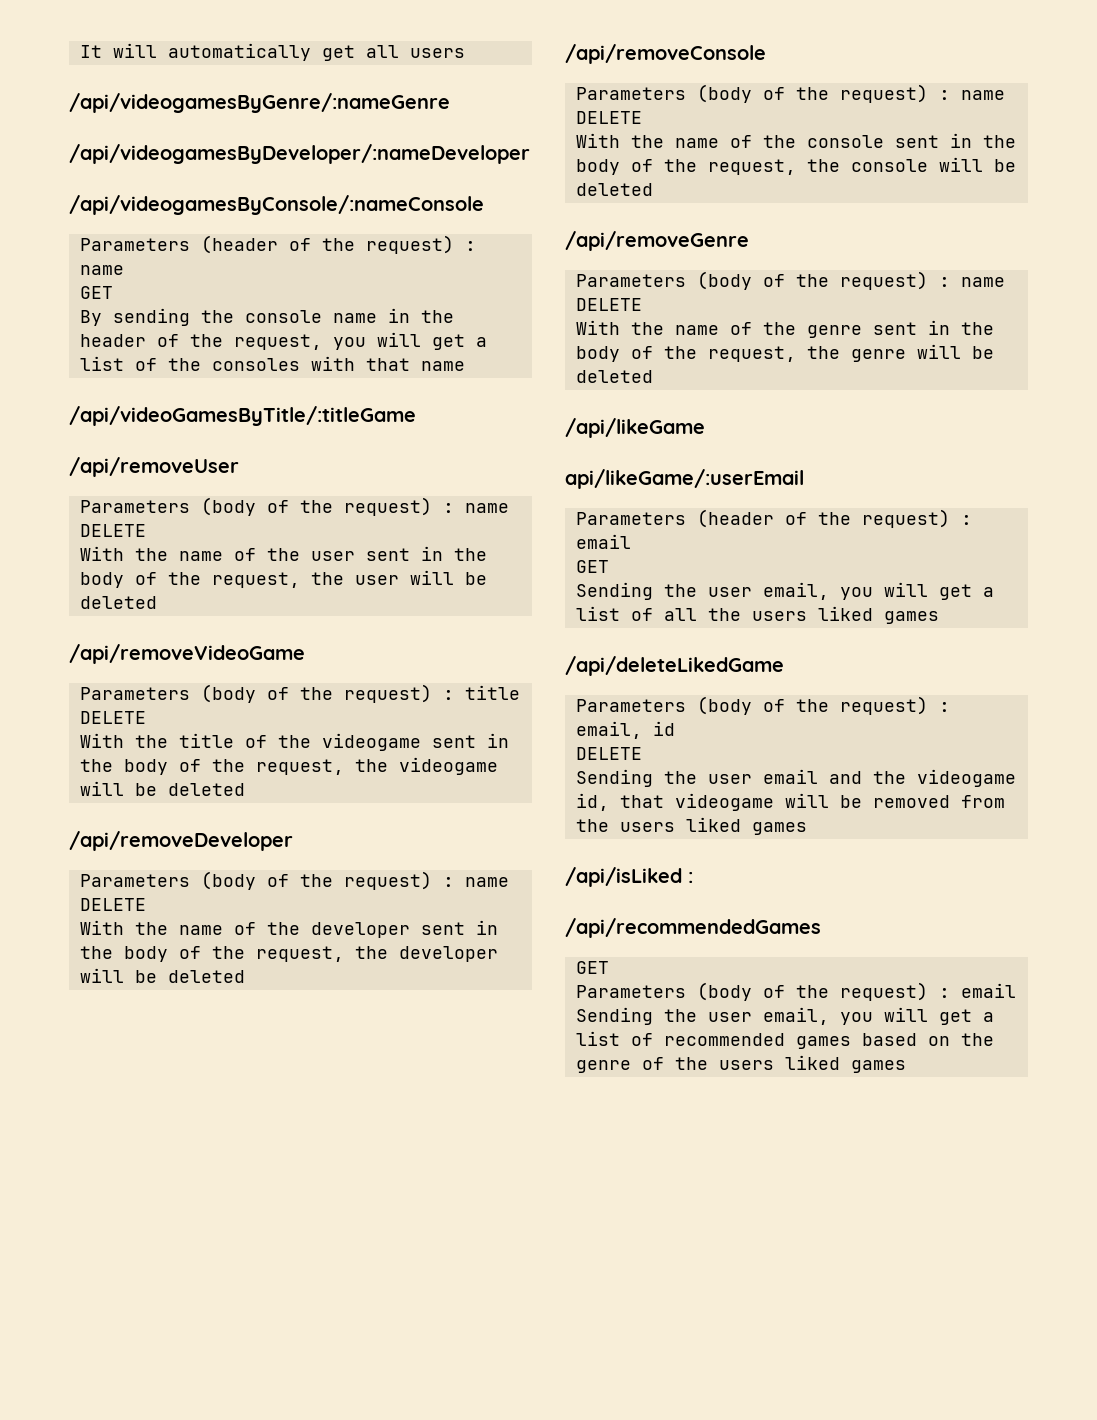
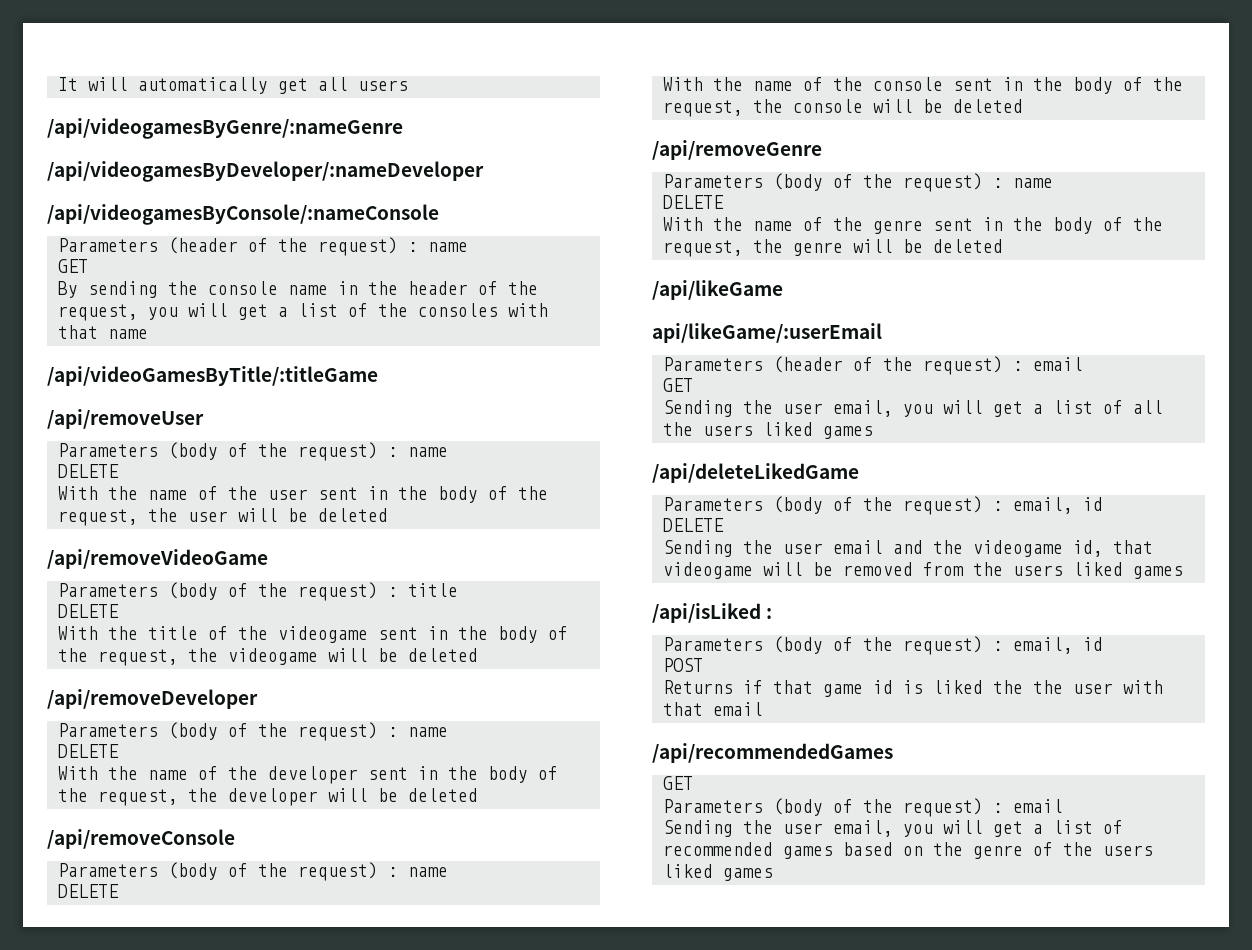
  /api/isLiked :
+ Parameters (body of the request) : email, id
+ POST
+ Returns if that game id is liked the the user with that email

